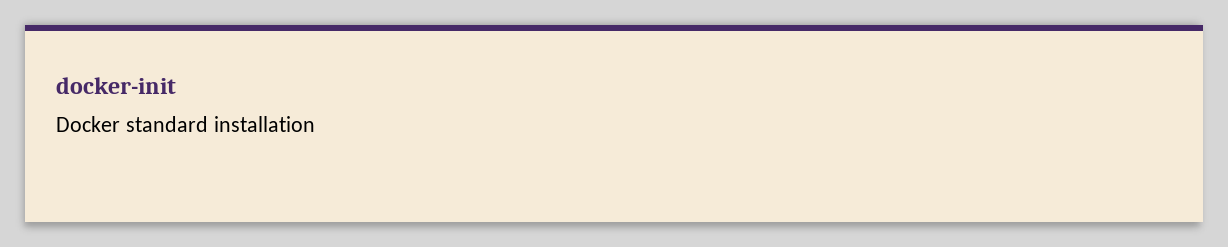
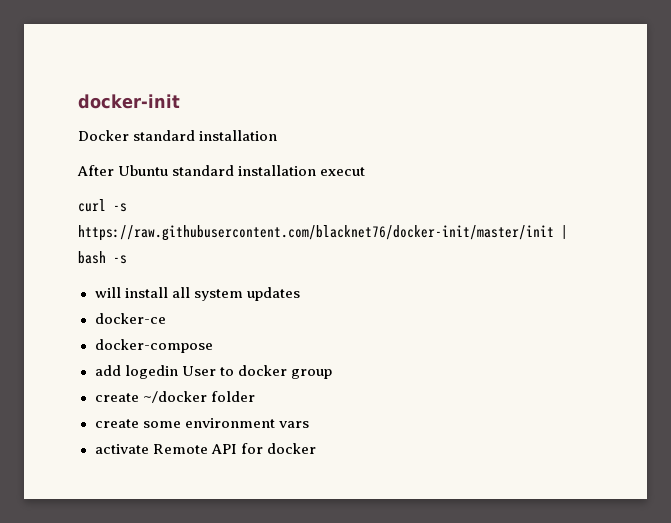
+ After Ubuntu standard installation execut
+ curl -s https://raw.githubusercontent.com/blacknet76/docker-init/master/init | bash -s
+ will install all system updates
+ docker-ce
+ docker-compose
+ add logedin User to docker group
+ create ~/docker folder
+ create some environment vars
+ activate Remote API for docker

